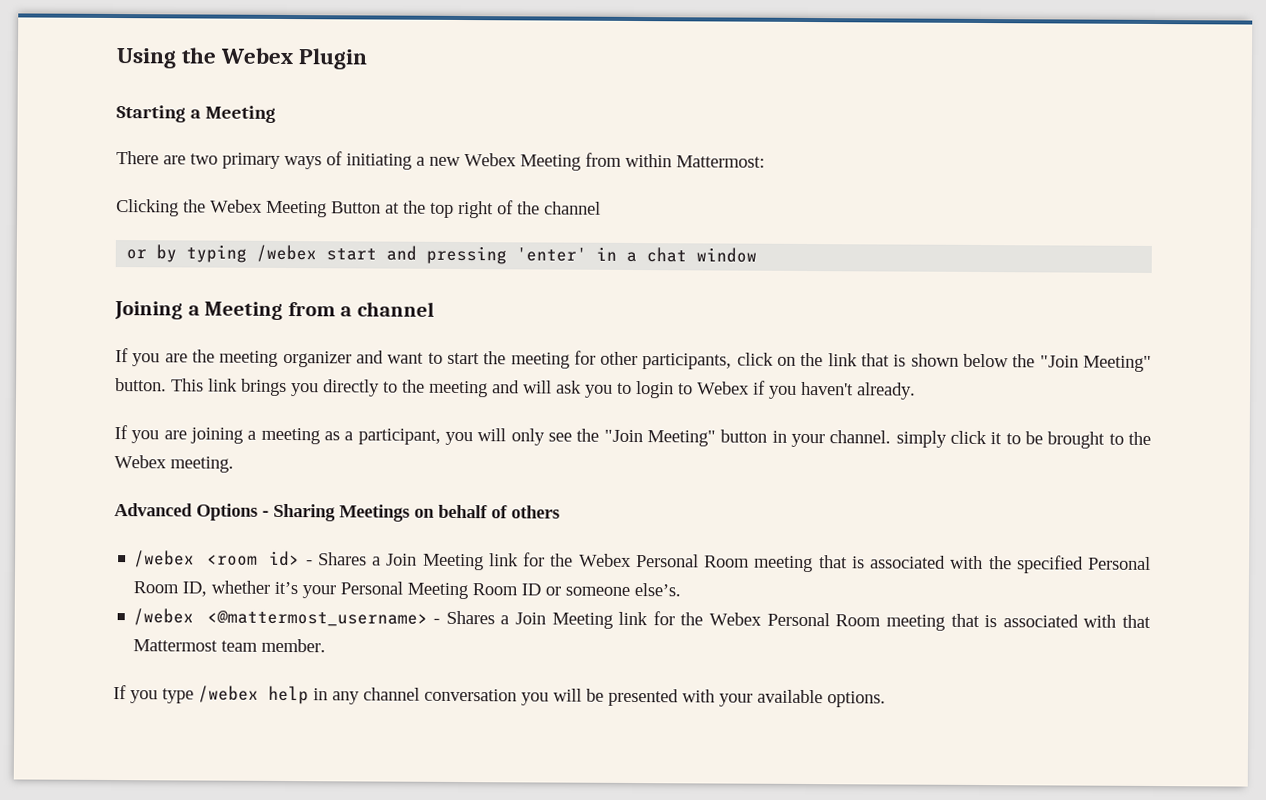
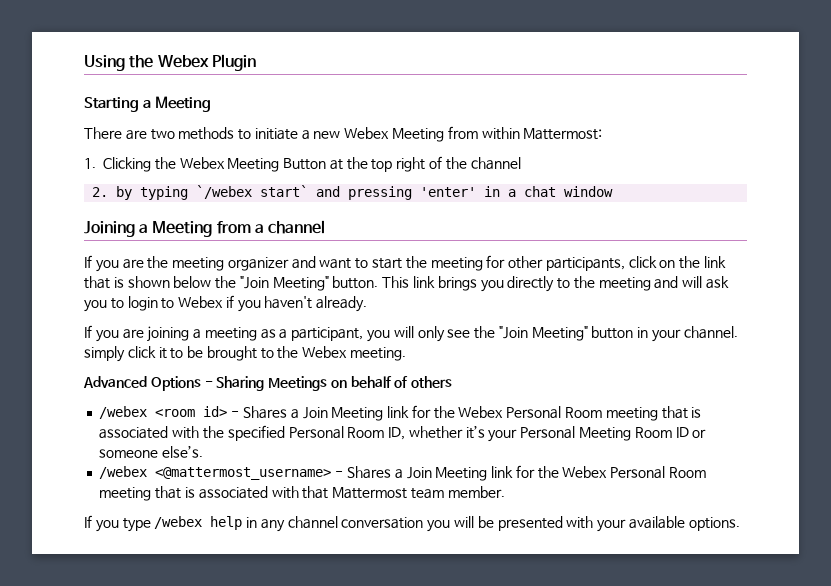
- There are two primary ways of initiating a new Webex Meeting from within Mattermost:
+ There are two methods to initiate a new Webex Meeting from within Mattermost:
- Clicking the Webex Meeting Button at the top right of the channel
+ 1. Clicking the Webex Meeting Button at the top right of the channel
- or by typing /webex start and pressing 'enter' in a chat window
+ 2. by typing `/webex start` and pressing 'enter' in a chat window

